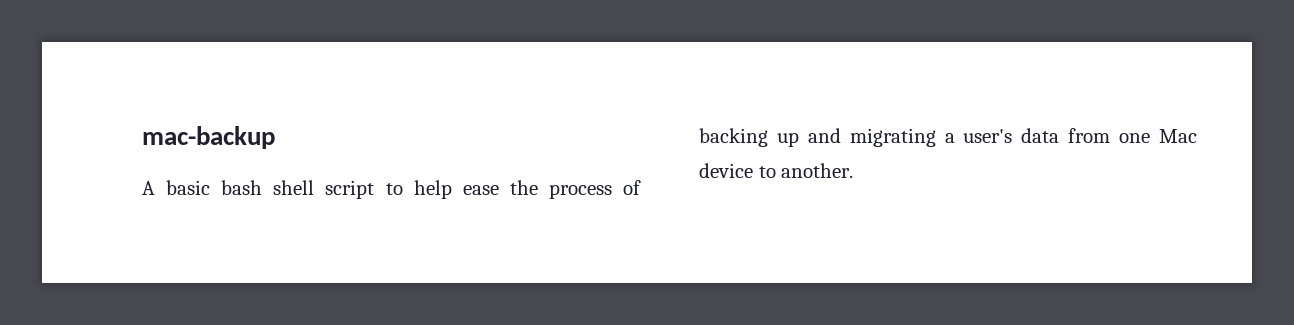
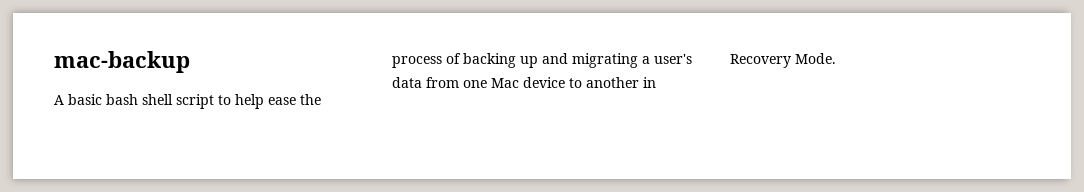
- A basic bash shell script to help ease the process of backing up and migrating a user's data from one Mac device to another.
+ A basic bash shell script to help ease the process of backing up and migrating a user's data from one Mac device to another in Recovery Mode.

